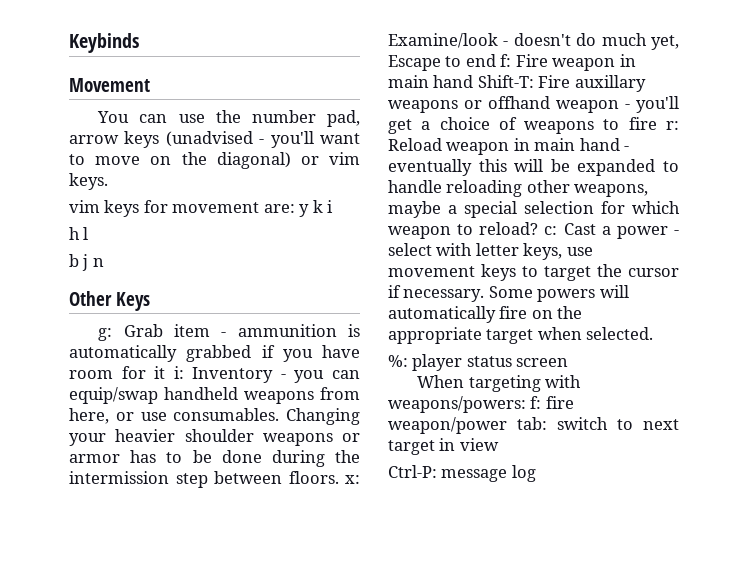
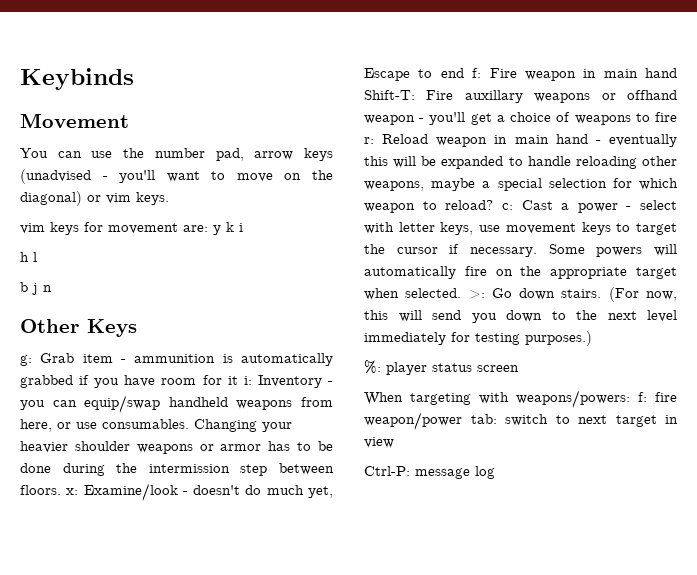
+ >: Go down stairs. (For now, this will send you down to the next level immediately for testing purposes.)

